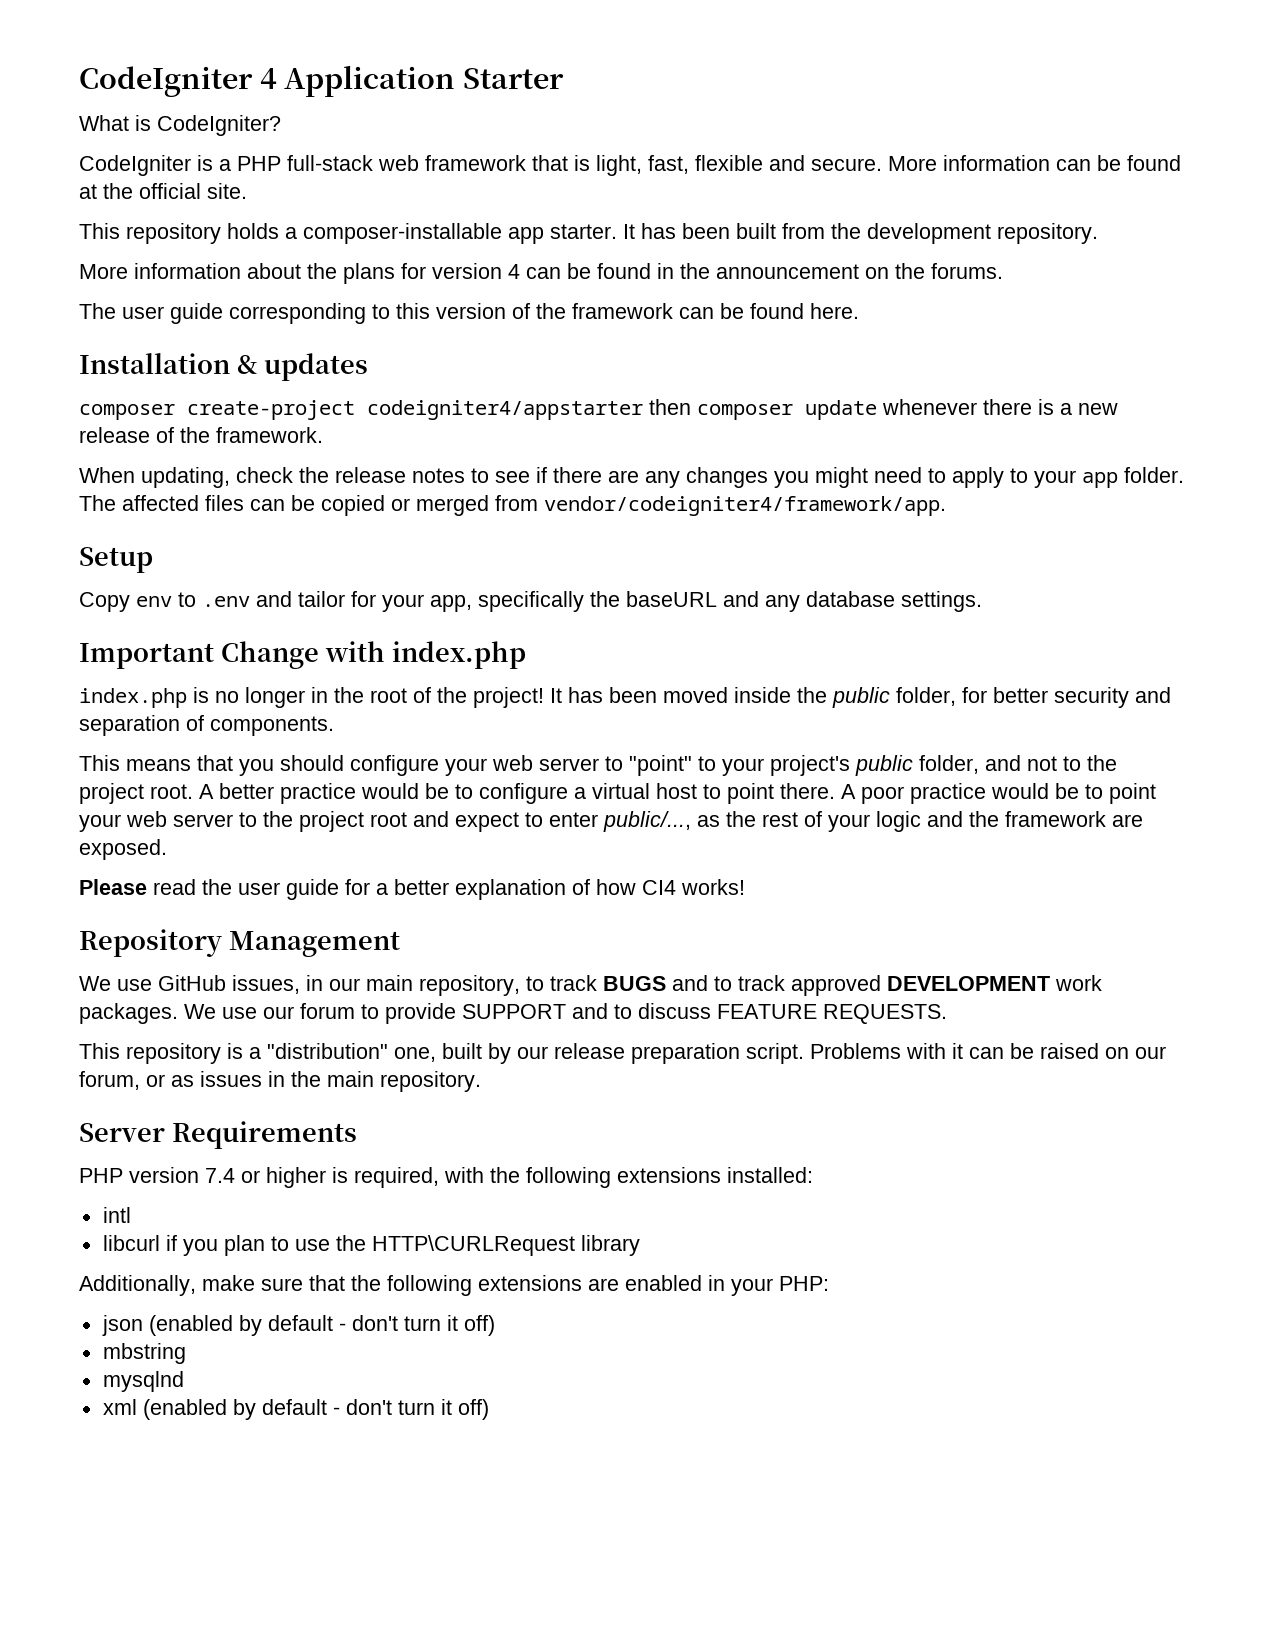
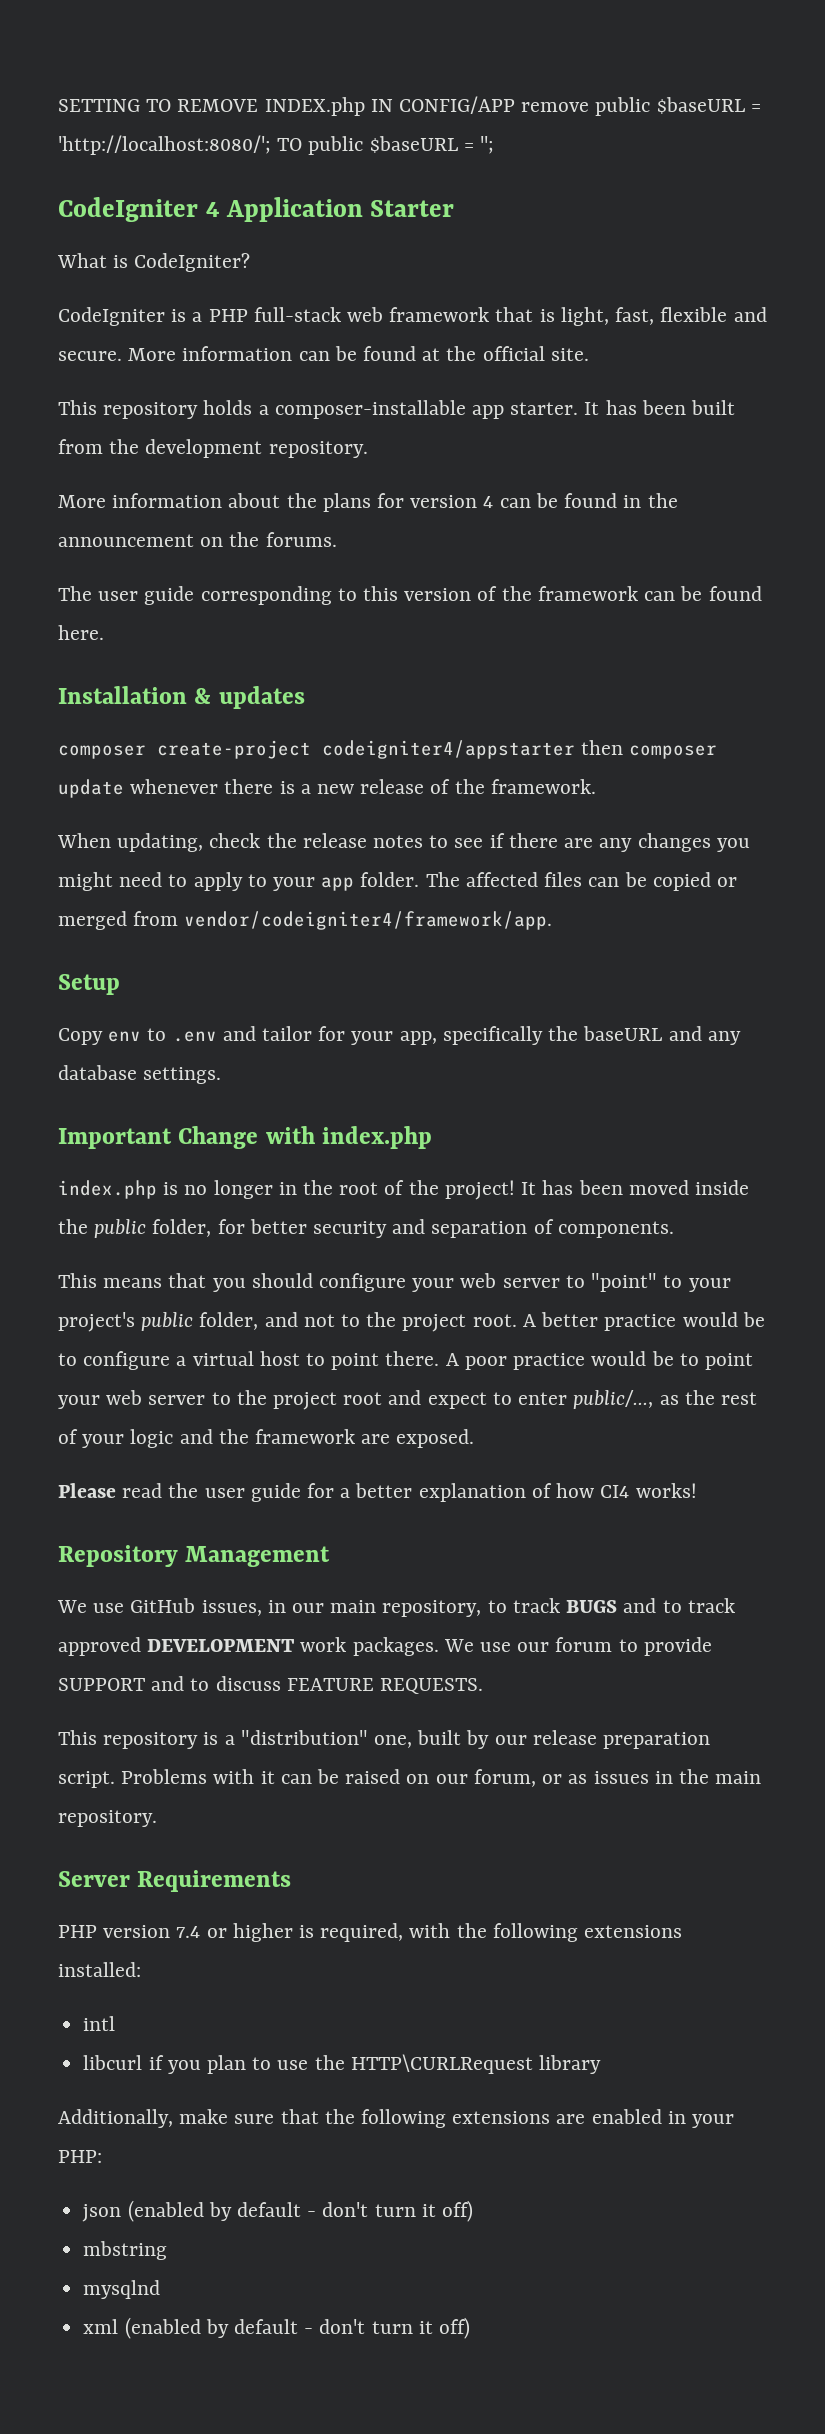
+ SETTING TO REMOVE INDEX.php IN CONFIG/APP remove public $baseURL = 'http://localhost:8080/'; TO public $baseURL = '';

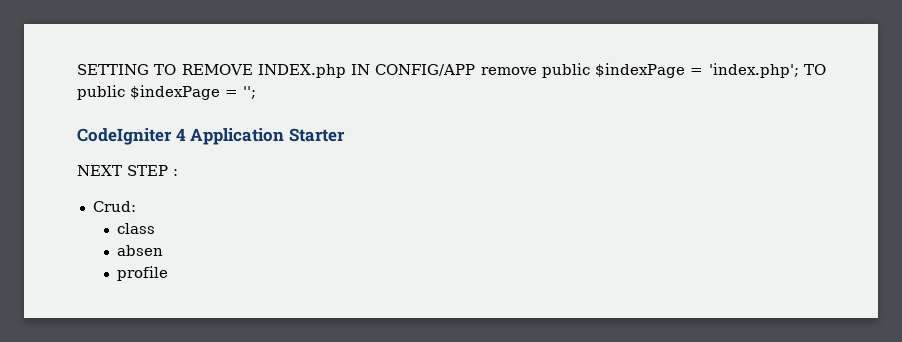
- SETTING TO REMOVE INDEX.php IN CONFIG/APP remove public $baseURL = 'http://localhost:8080/'; TO public $baseURL = '';
+ SETTING TO REMOVE INDEX.php IN CONFIG/APP remove public $indexPage = 'index.php'; TO public $indexPage = '';
- What is CodeIgniter?
- CodeIgniter is a PHP full-stack web framework that is light, fast, flexible and secure. More information can be found at the official site.
- This repository holds a composer-installable app starter. It has been built from the development repository.
- More information about the plans for version 4 can be found in the announcement on the forums.
- The user guide corresponding to this version of the framework can be found here.
- Installation & updates
- composer create-project codeigniter4/appstarter then composer update whenever there is a new release of the framework.
- When updating, check the release notes to see if there are any changes you might need to apply to your app folder. The affected files can be copied or merged from vendor/codeigniter4/framework/app.
- Setup
- Copy env to .env and tailor for your app, specifically the baseURL and any database settings.
- Important Change with index.php
- index.php is no longer in the root of the project! It has been moved inside the public folder, for better security and separation of components.
- This means that you should configure your web server to "point" to your project's public folder, and not to the project root. A better practice would be to configure a virtual host to point there. A poor practice would be to point your web server to the project root and expect to enter public/..., as the rest of your logic and the framework are exposed.
- Please read the user guide for a better explanation of how CI4 works!
- Repository Management
- We use GitHub issues, in our main repository, to track BUGS and to track approved DEVELOPMENT work packages. We use our forum to provide SUPPORT and to discuss FEATURE REQUESTS.
- This repository is a "distribution" one, built by our release preparation script. Problems with it can be raised on our forum, or as issues in the main repository.
- Server Requirements
- PHP version 7.4 or higher is required, with the following extensions installed:
- intl
- libcurl if you plan to use the HTTP\CURLRequest library
- Additionally, make sure that the following extensions are enabled in your PHP:
- json (enabled by default - don't turn it off)
- mbstring
- mysqlnd
- xml (enabled by default - don't turn it off)
+ NEXT STEP :
+ Crud:
+ class
+ absen
+ profile

